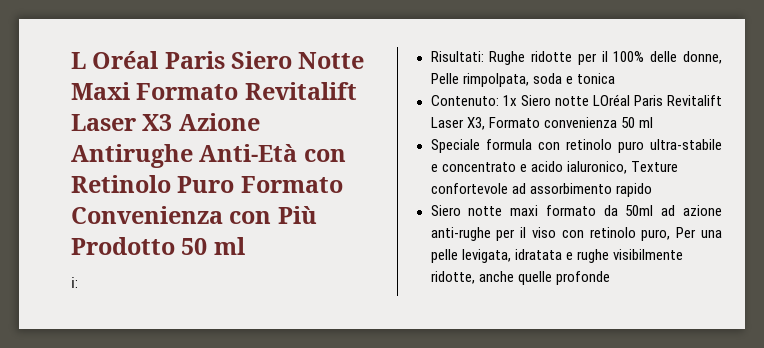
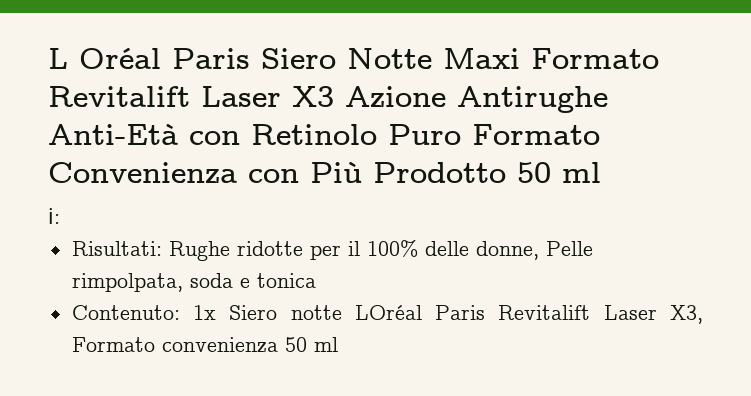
- Speciale formula con retinolo puro ultra-stabile e concentrato e acido ialuronico, Texture confortevole ad assorbimento rapido
- Siero notte maxi formato da 50ml ad azione anti-rughe per il viso con retinolo puro, Per una pelle levigata, idratata e rughe visibilmente ridotte, anche quelle profonde

